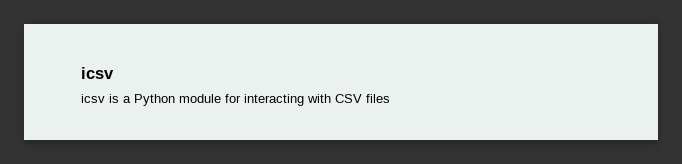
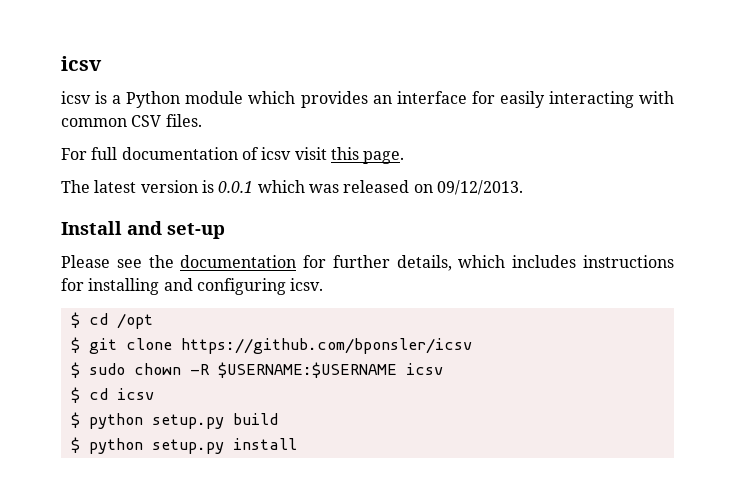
- icsv is a Python module for interacting with CSV files
+ icsv is a Python module which provides an interface for easily interacting with common CSV files.
+ For full documentation of icsv visit this page.
+ The latest version is 0.0.1 which was released on 09/12/2013.
+ Install and set-up
+ Please see the documentation for further details, which includes instructions for installing and configuring icsv.
+ $ cd /opt
+ $ git clone https://github.com/bponsler/icsv
+ $ sudo chown -R $USERNAME:$USERNAME icsv
+ $ cd icsv
+ $ python setup.py build
+ $ python setup.py install

